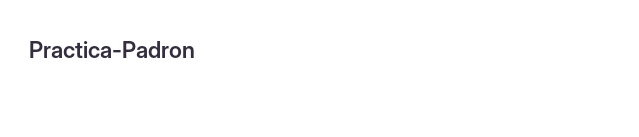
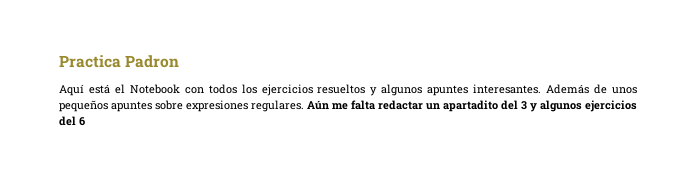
- Practica-Padron
+ Practica Padron
+ Aquí está el Notebook con todos los ejercicios resueltos y algunos apuntes interesantes. Además de unos pequeños apuntes sobre expresiones regulares. Aún me falta redactar un apartadito del 3 y algunos ejercicios del 6

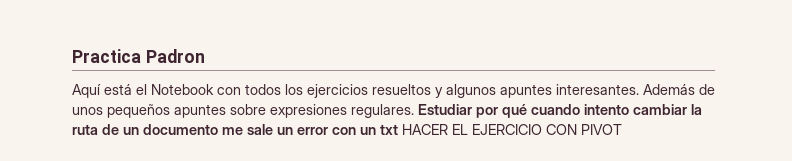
- Aún me falta redactar un apartadito del 3 y algunos ejercicios del 6
+ Estudiar por qué cuando intento cambiar la ruta de un documento me sale un error con un txt HACER EL EJERCICIO CON PIVOT

